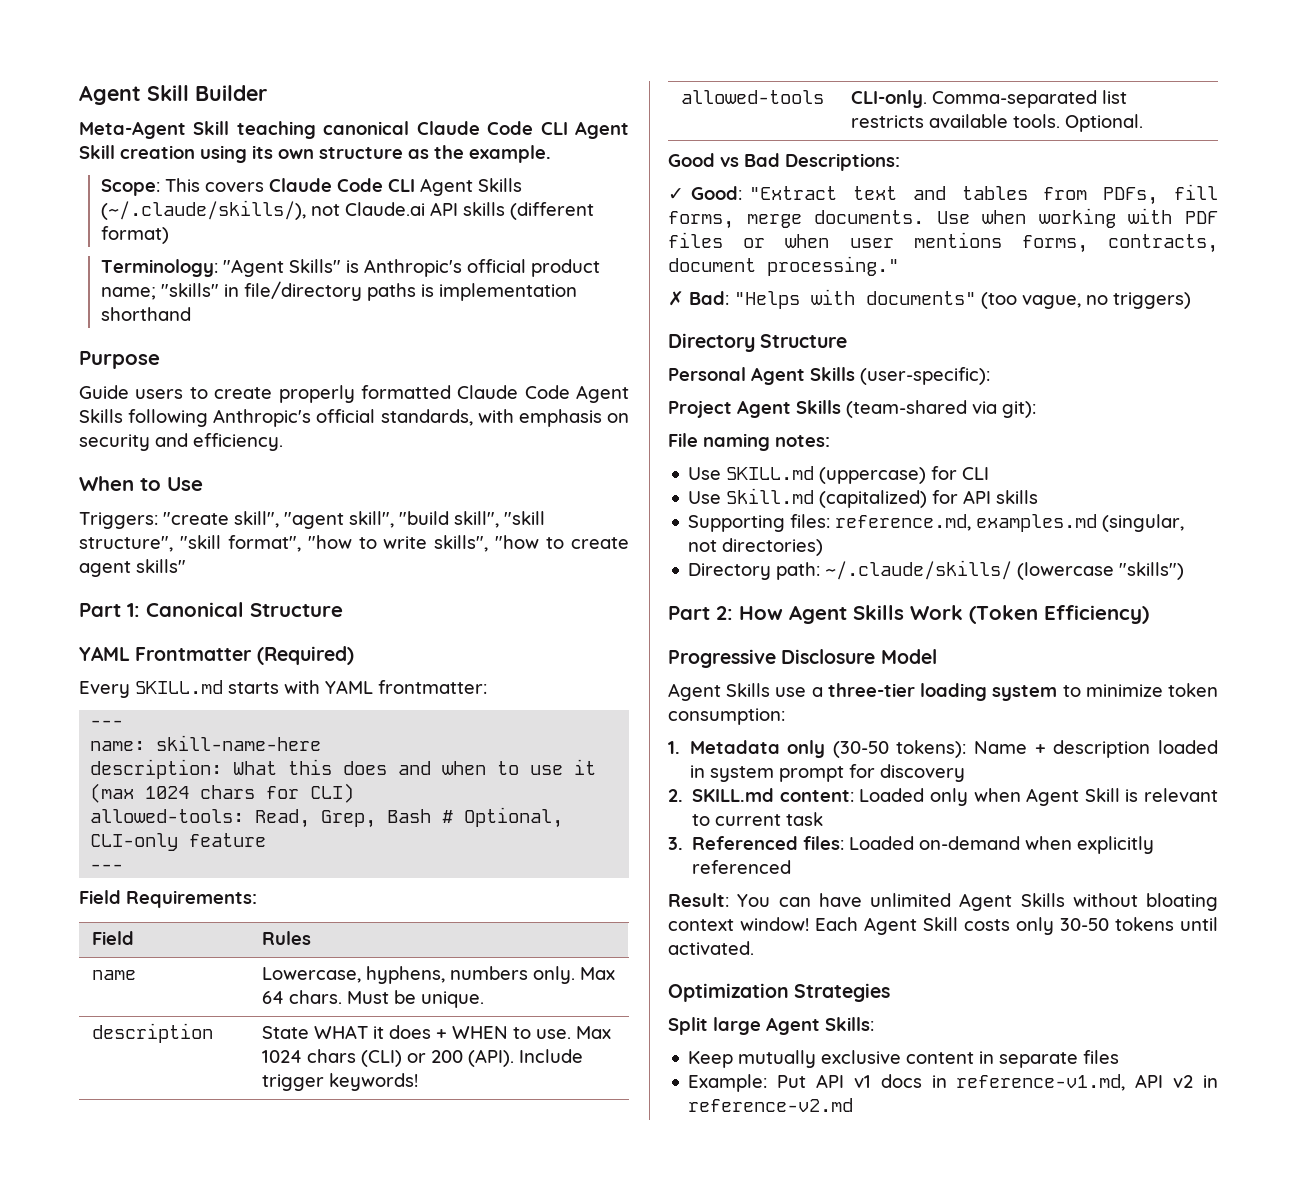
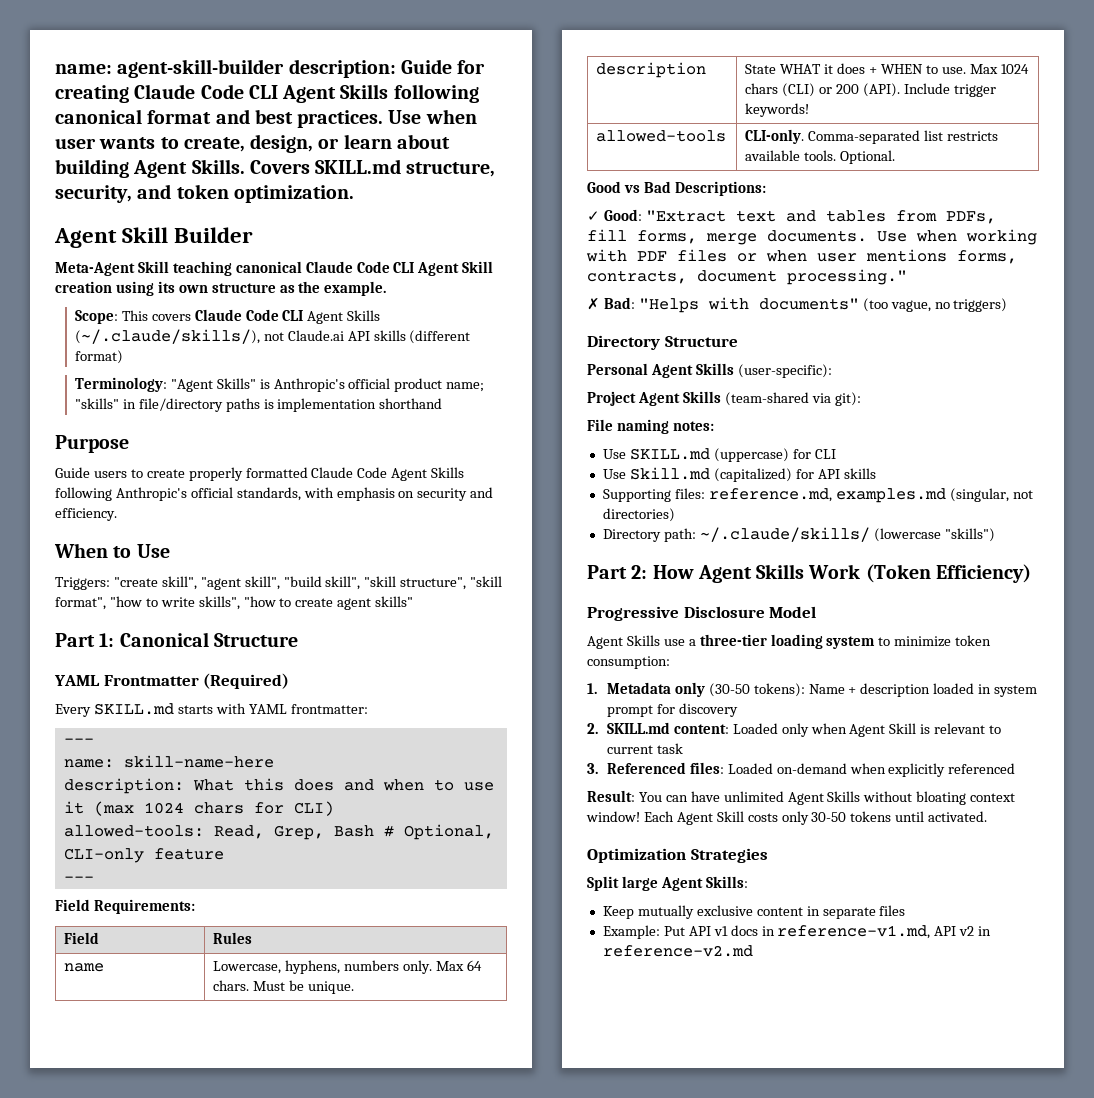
+ name: agent-skill-builder description: Guide for creating Claude Code CLI Agent Skills following canonical format and best practices. Use when user wants to create, design, or learn about building Agent Skills. Covers SKILL.md structure, security, and token optimization.

